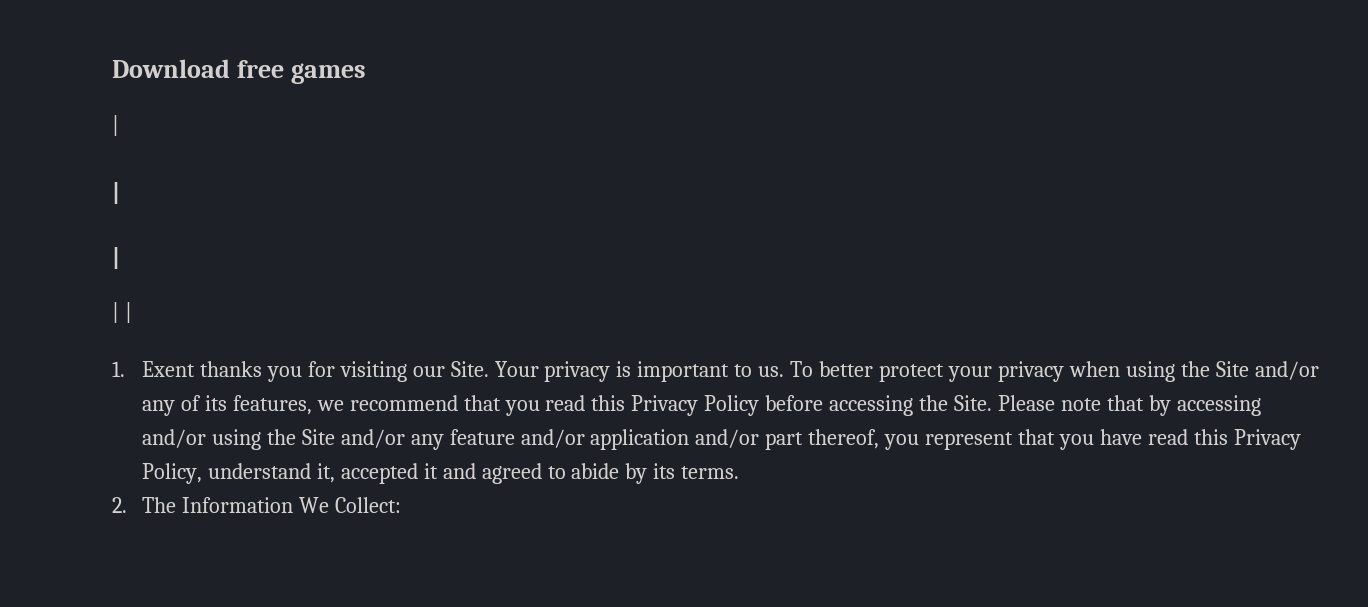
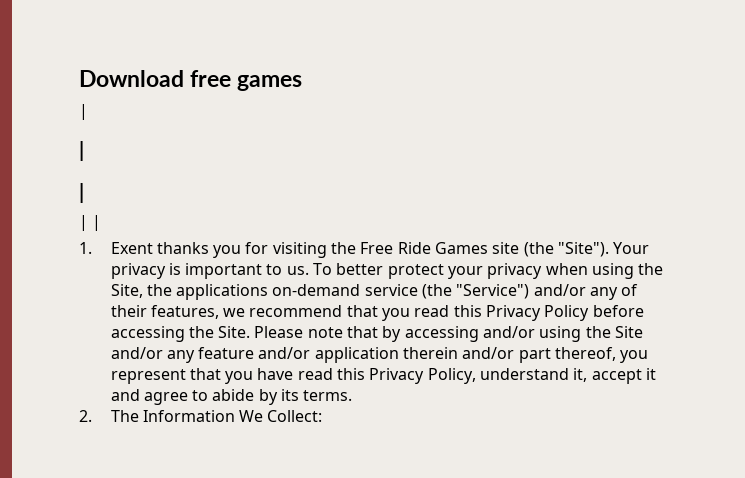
- 1. Exent thanks you for visiting our Site.
+ 1. Exent thanks you for visiting the Free Ride Games site (the "Site").
- To better protect your privacy when using the Site and/or any of its features, we recommend that you read this Privacy Policy before accessing the Site.
+ To better protect your privacy when using the Site, the applications on-demand service (the "Service") and/or any of their features, we recommend that you read this Privacy Policy before accessing the Site.
- Please note that by accessing and/or using the Site and/or any feature and/or application and/or part thereof, you represent that you have read this Privacy Policy, understand it, accepted it and agreed to abide by its terms.
+ Please note that by accessing and/or using the Site and/or any feature and/or application therein and/or part thereof, you represent that you have read this Privacy Policy, understand it, accept it and agree to abide by its terms.

